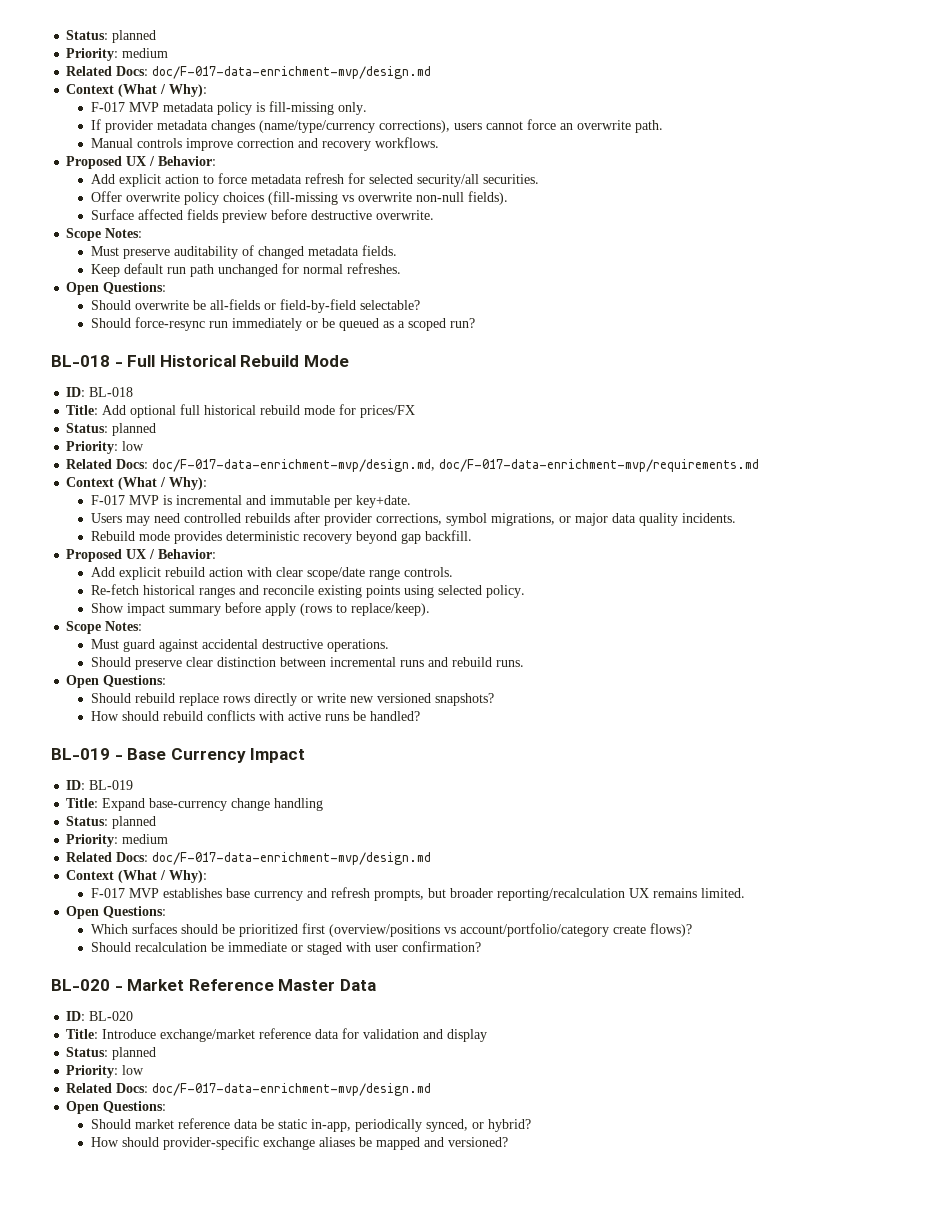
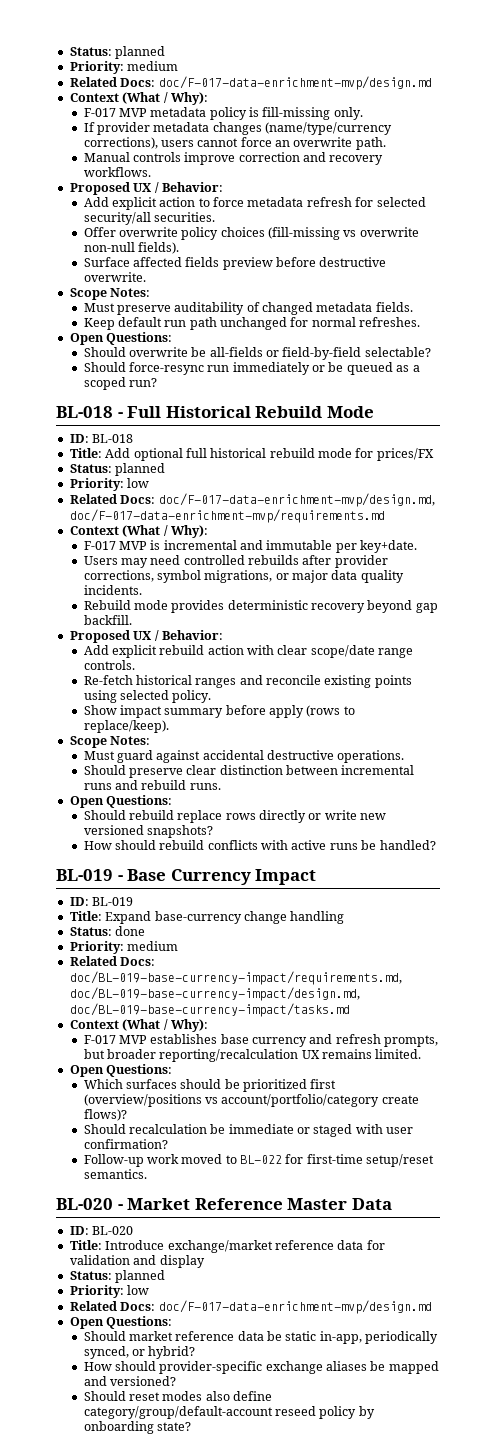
  Title: Expand base-currency change handling
- Status: planned
+ Status: done
  Priority: medium
- Related Docs: doc/F-017-data-enrichment-mvp/design.md
+ Related Docs: doc/BL-019-base-currency-impact/requirements.md, doc/BL-019-base-currency-impact/design.md, doc/BL-019-base-currency-impact/tasks.md
+ Follow-up work moved to BL-022 for first-time setup/reset semantics.
+ Should reset modes also define category/group/default-account reseed policy by onboarding state?

